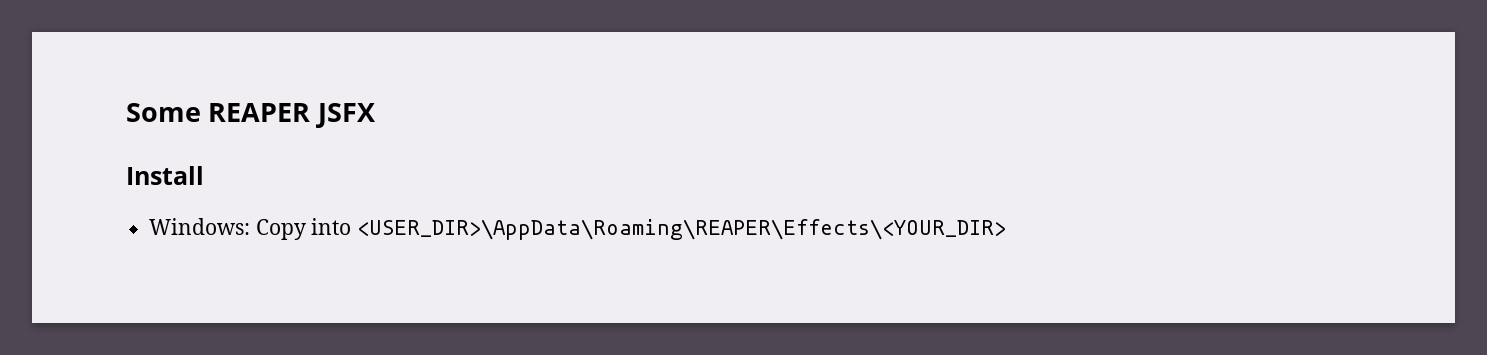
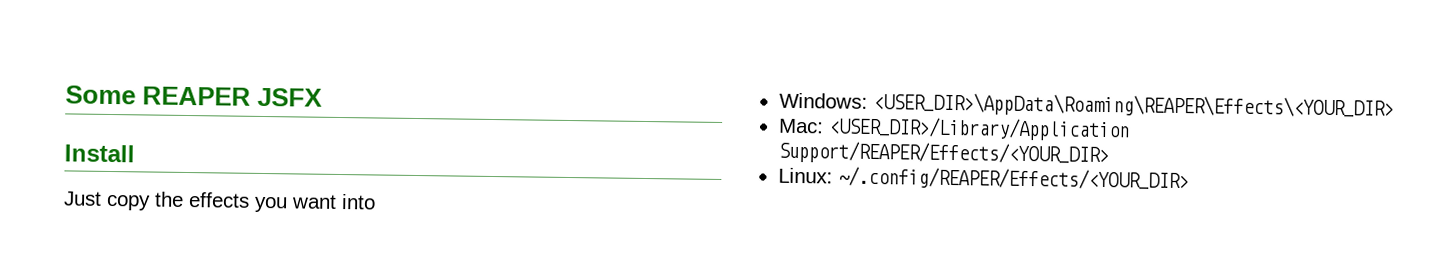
+ Just copy the effects you want into
- Windows: Copy into <USER_DIR>\AppData\Roaming\REAPER\Effects\<YOUR_DIR>
+ Windows: <USER_DIR>\AppData\Roaming\REAPER\Effects\<YOUR_DIR>
+ Mac: <USER_DIR>/Library/Application Support/REAPER/Effects/<YOUR_DIR>
+ Linux: ~/.config/REAPER/Effects/<YOUR_DIR>

